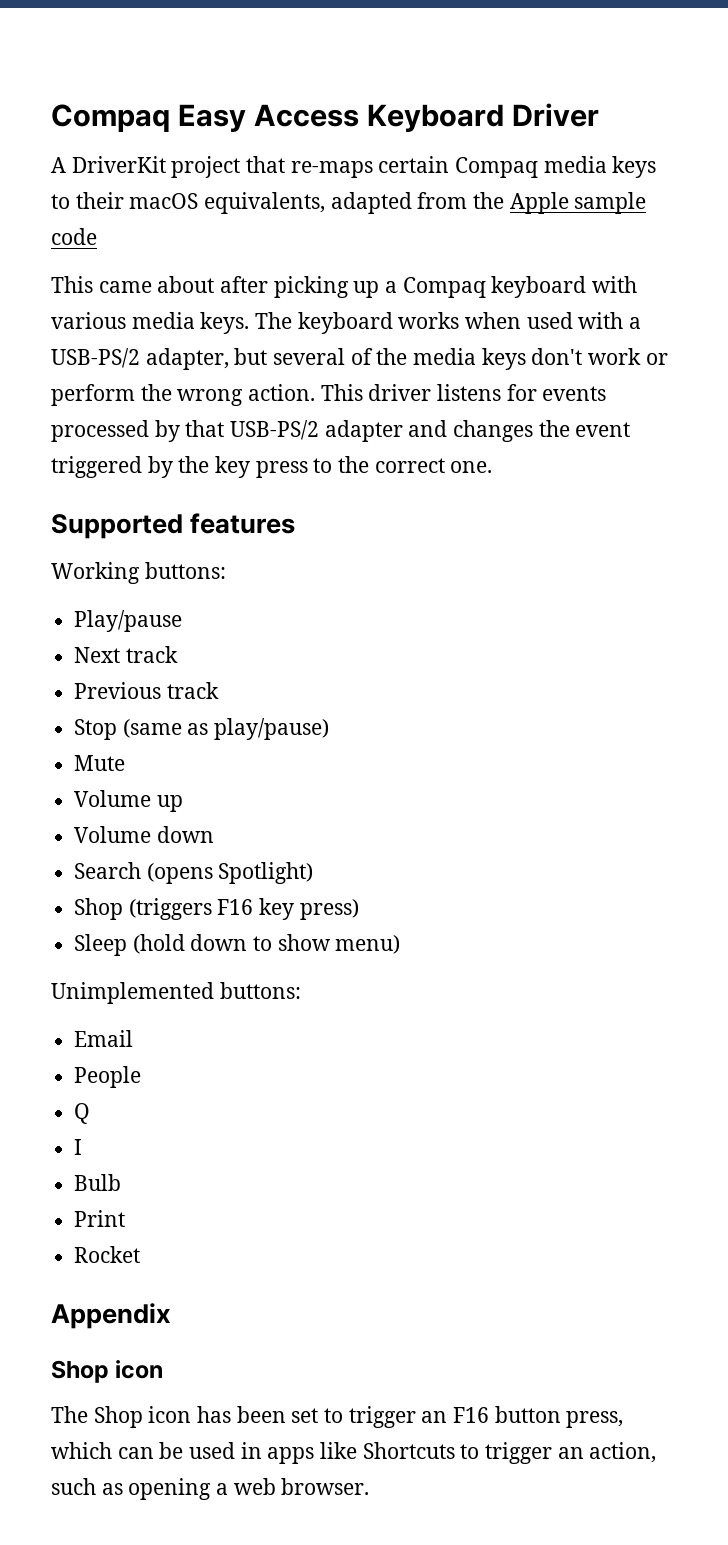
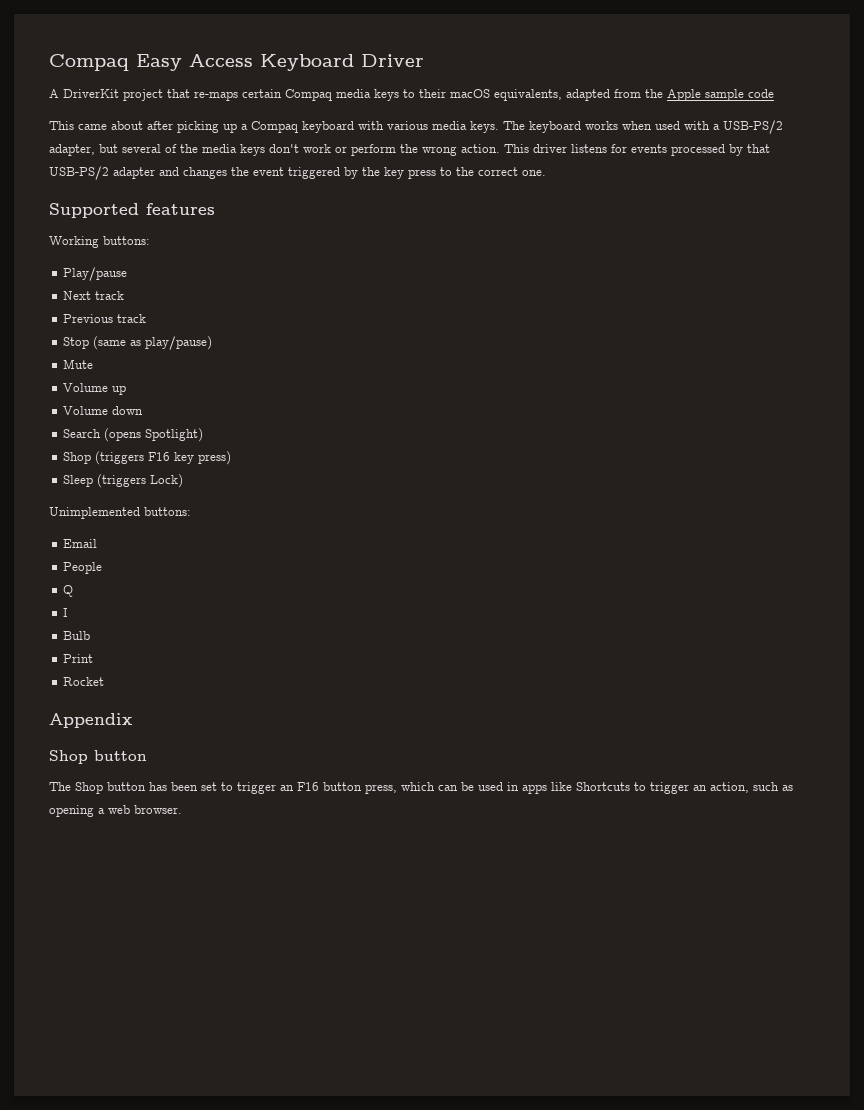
- Sleep (hold down to show menu)
+ Sleep (triggers Lock)
  Appendix
- Shop icon
+ Shop button
- The Shop icon has been set to trigger an F16 button press, which can be used in apps like Shortcuts to trigger an action, such as opening a web browser.
+ The Shop button has been set to trigger an F16 button press, which can be used in apps like Shortcuts to trigger an action, such as opening a web browser.

